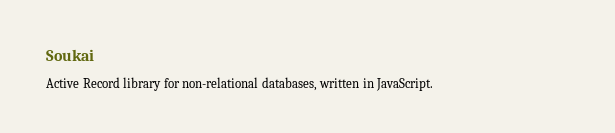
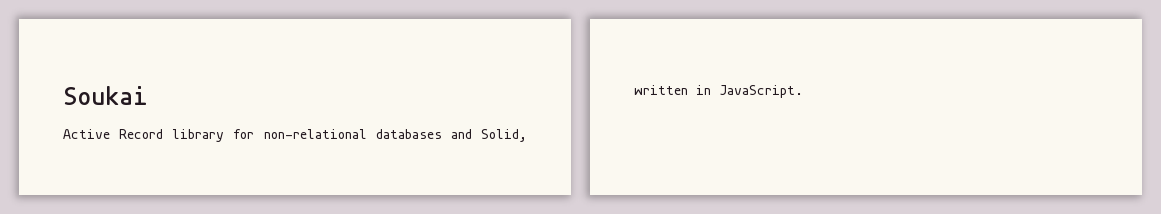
- Active Record library for non-relational databases, written in JavaScript.
+ Active Record library for non-relational databases and Solid, written in JavaScript.

